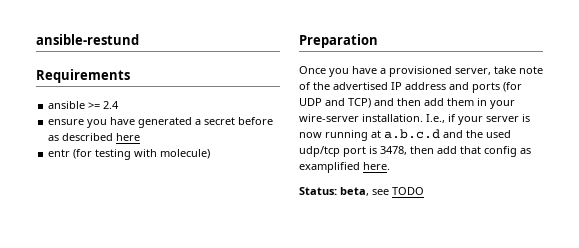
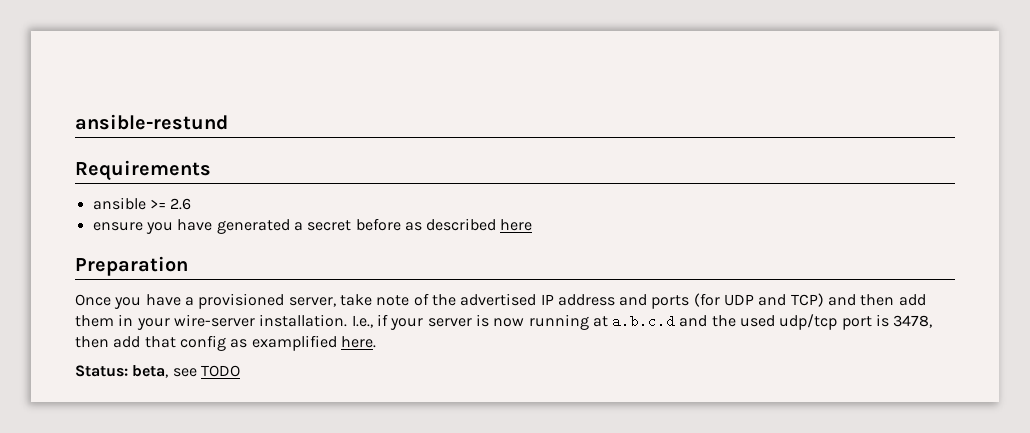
- ansible >= 2.4
+ ansible >= 2.6
- entr (for testing with molecule)

